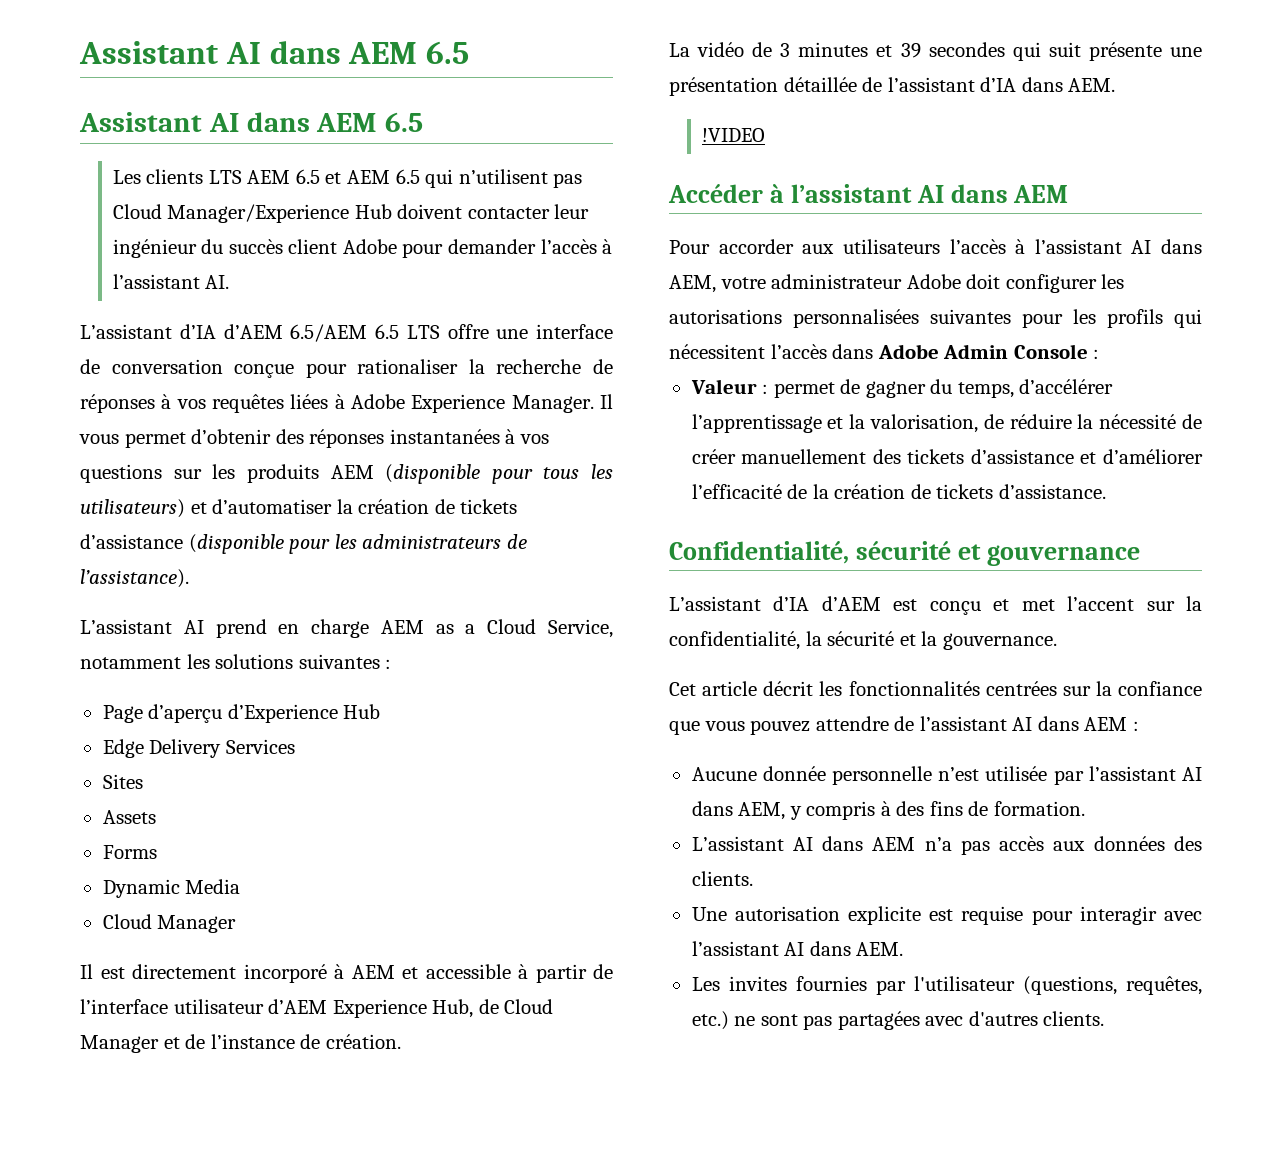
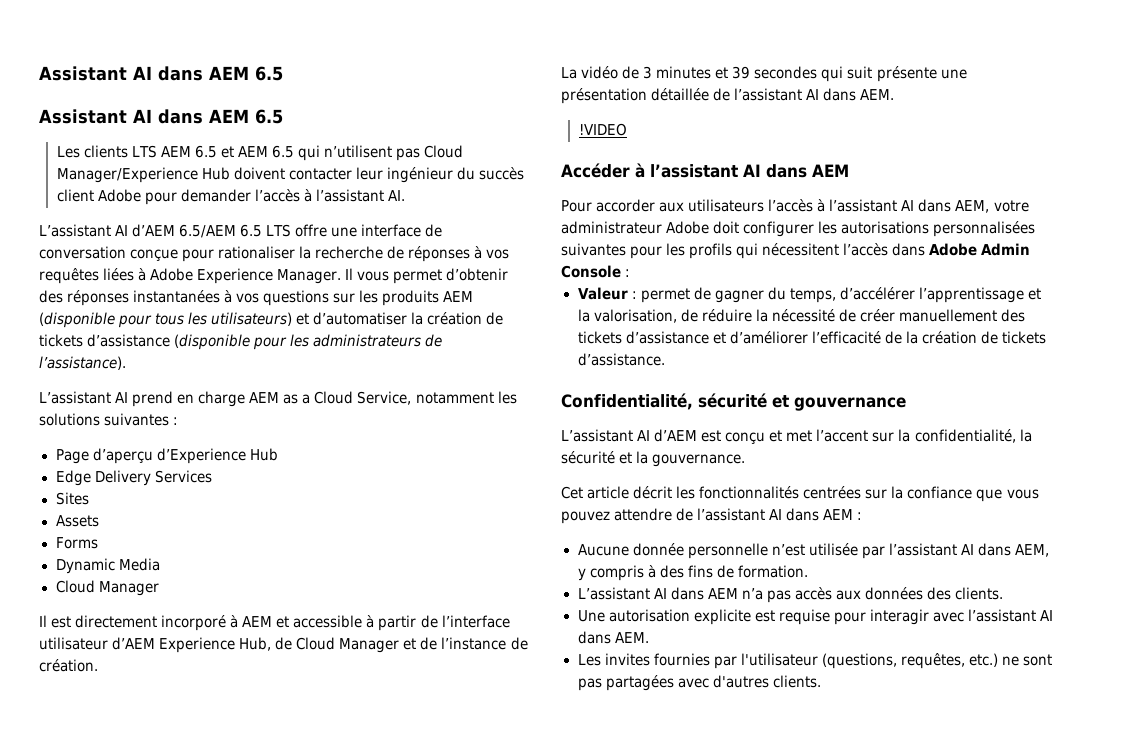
- L’assistant d’IA d’AEM 6.5/AEM 6.5 LTS offre une interface de conversation conçue pour rationaliser la recherche de réponses à vos requêtes liées à Adobe Experience Manager.
+ L’assistant AI d’AEM 6.5/AEM 6.5 LTS offre une interface de conversation conçue pour rationaliser la recherche de réponses à vos requêtes liées à Adobe Experience Manager.
- La vidéo de 3 minutes et 39 secondes qui suit présente une présentation détaillée de l’assistant d’IA dans AEM.
+ La vidéo de 3 minutes et 39 secondes qui suit présente une présentation détaillée de l’assistant AI dans AEM.
- L’assistant d’IA d’AEM est conçu et met l’accent sur la confidentialité, la sécurité et la gouvernance.
+ L’assistant AI d’AEM est conçu et met l’accent sur la confidentialité, la sécurité et la gouvernance.

